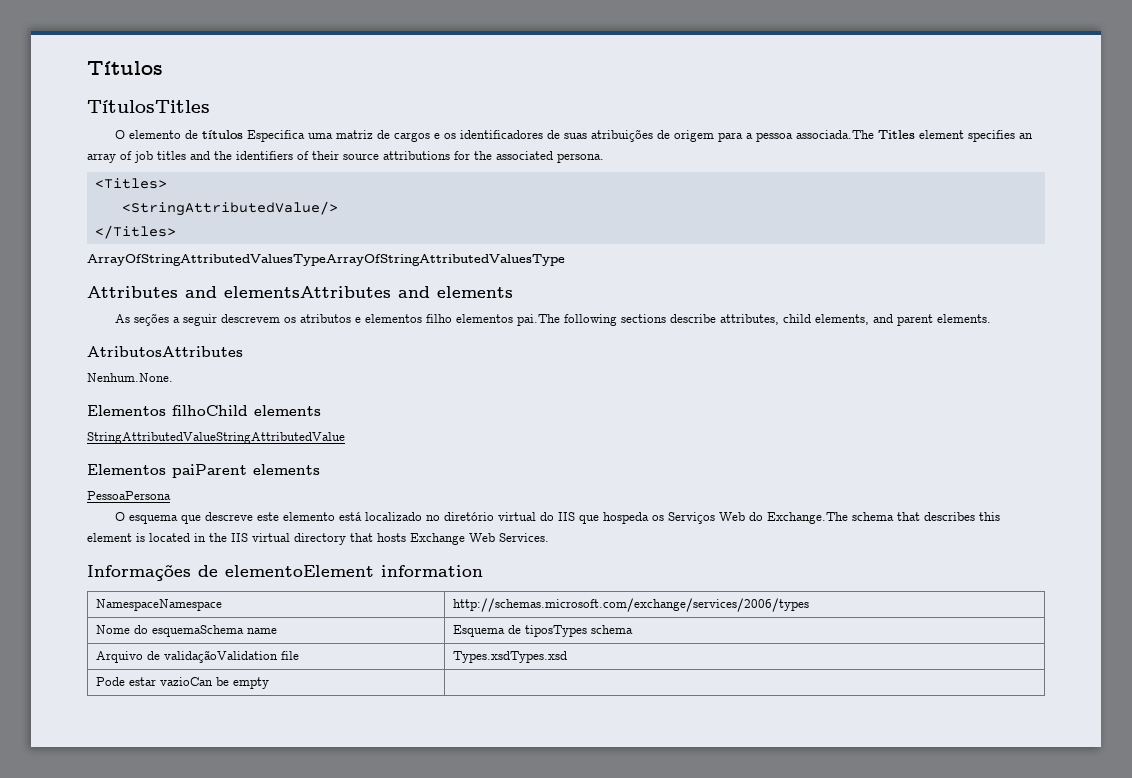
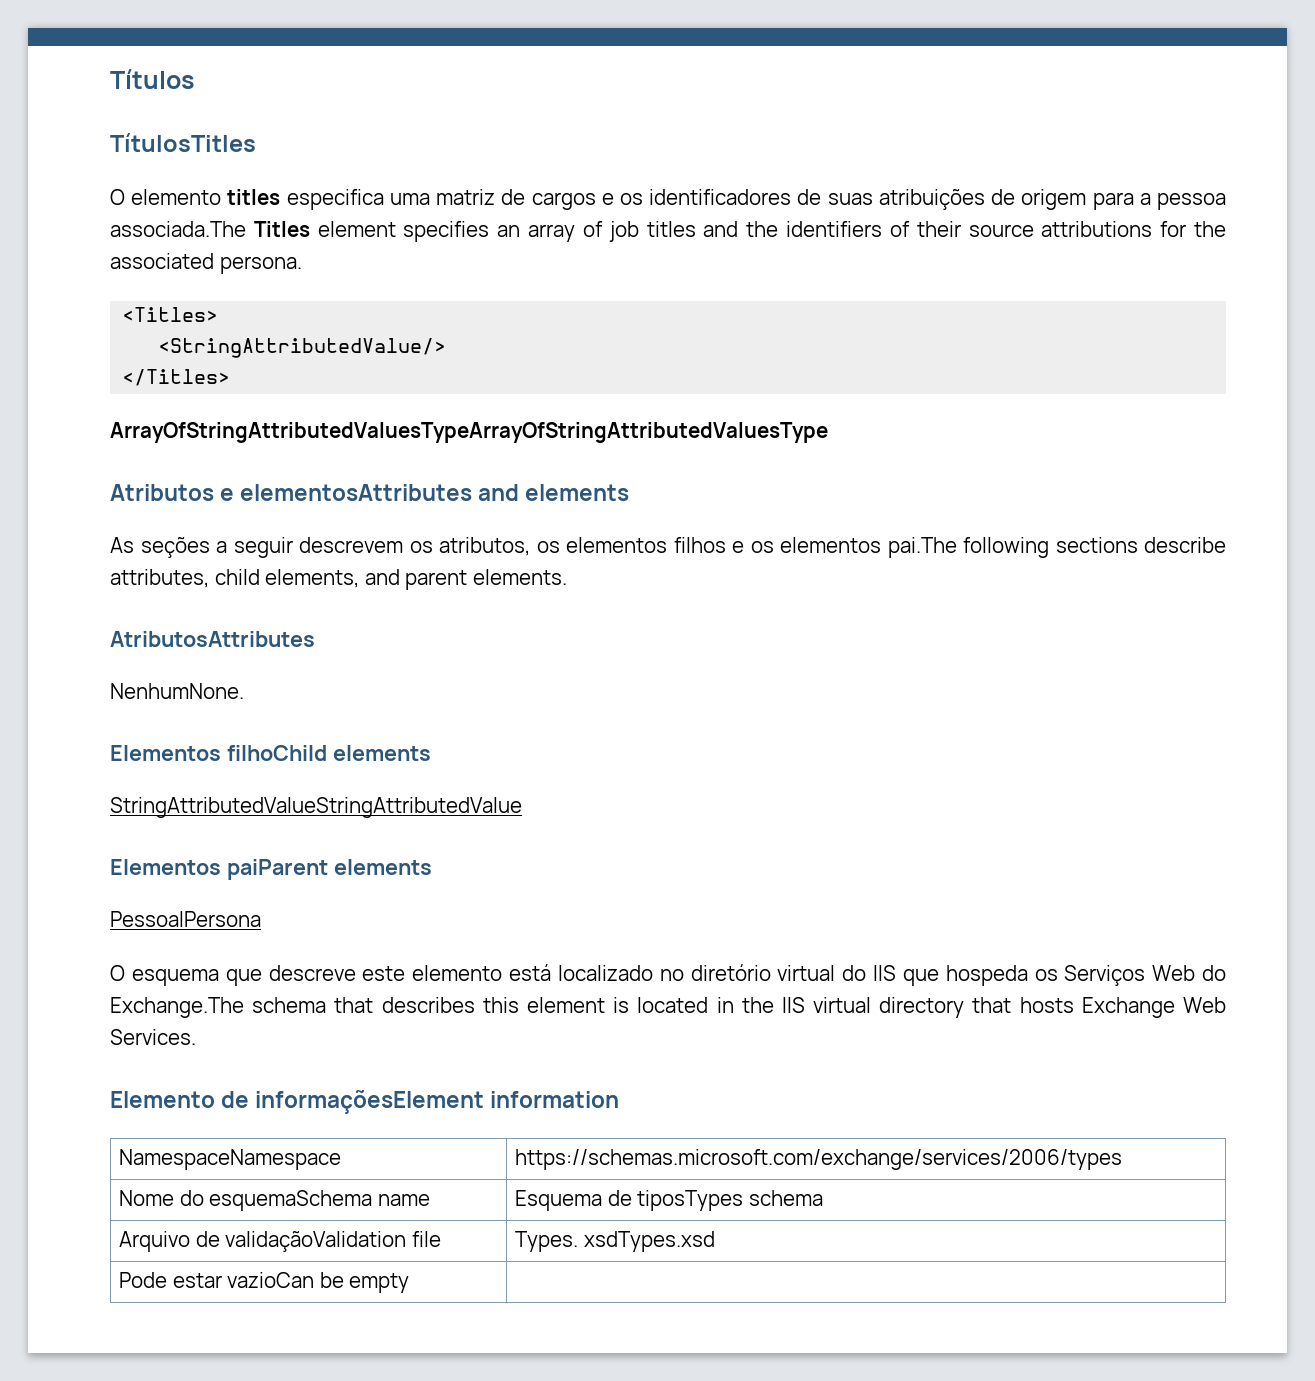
- O elemento de títulos Especifica uma matriz de cargos e os identificadores de suas atribuições de origem para a pessoa associada.The Titles element specifies an array of job titles and the identifiers of their source attributions for the associated persona.
+ O elemento titles especifica uma matriz de cargos e os identificadores de suas atribuições de origem para a pessoa associada.The Titles element specifies an array of job titles and the identifiers of their source attributions for the associated persona.
- Attributes and elementsAttributes and elements
+ Atributos e elementosAttributes and elements
- As seções a seguir descrevem os atributos e elementos filho elementos pai.The following sections describe attributes, child elements, and parent elements.
+ As seções a seguir descrevem os atributos, os elementos filhos e os elementos pai.The following sections describe attributes, child elements, and parent elements.
- Nenhum.None.
+ NenhumNone.
- PessoaPersona
+ PessoalPersona
- Informações de elementoElement information
+ Elemento de informaçõesElement information
- NamespaceNamespace | http://schemas.microsoft.com/exchange/services/2006/types
+ NamespaceNamespace | https://schemas.microsoft.com/exchange/services/2006/types
- Arquivo de validaçãoValidation file | Types.xsdTypes.xsd
+ Arquivo de validaçãoValidation file | Types. xsdTypes.xsd

